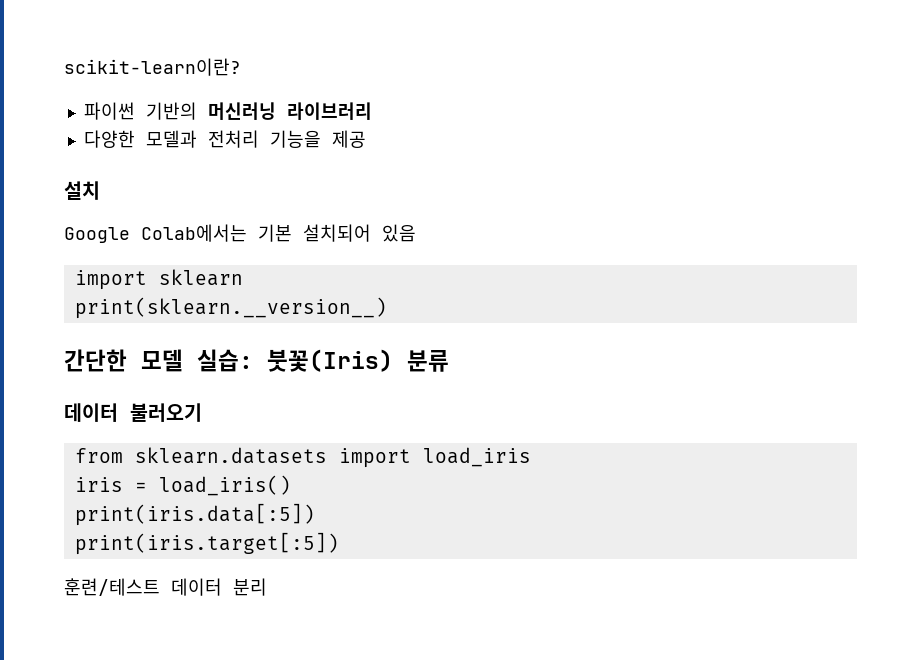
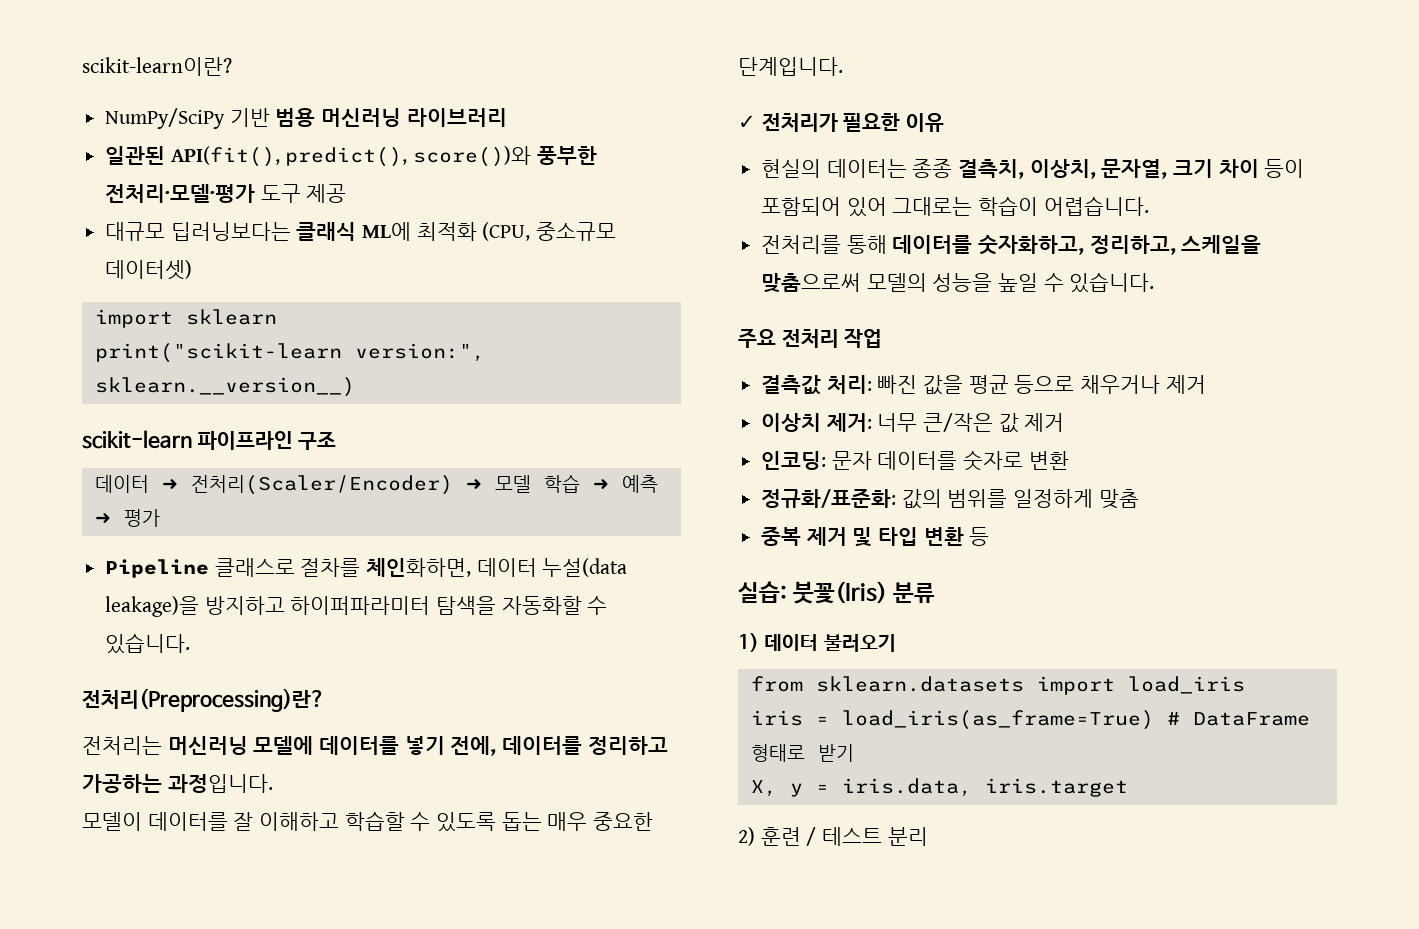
- 파이썬 기반의 머신러닝 라이브러리
+ NumPy/SciPy 기반 범용 머신러닝 라이브러리
- 다양한 모델과 전처리 기능을 제공
- 설치
- Google Colab에서는 기본 설치되어 있음
+ 일관된 API(fit(), predict(), score())와 풍부한 전처리·모델·평가 도구 제공
+ 대규모 딥러닝보다는 클래식 ML에 최적화 (CPU, 중소규모 데이터셋)
  import sklearn
- print(sklearn.__version__)
- 간단한 모델 실습: 붓꽃(Iris) 분류
+ print("scikit-learn version:", sklearn.__version__)
+ scikit-learn 파이프라인 구조
+ 데이터 ➜ 전처리(Scaler/Encoder) ➜ 모델 학습 ➜ 예측 ➜ 평가
+ Pipeline 클래스로 절차를 체인화하면, 데이터 누설(data leakage)을 방지하고 하이퍼파라미터 탐색을 자동화할 수 있습니다.
+ 전처리(Preprocessing)란?
+ 전처리는 머신러닝 모델에 데이터를 넣기 전에, 데이터를 정리하고 가공하는 과정입니다.
+ 모델이 데이터를 잘 이해하고 학습할 수 있도록 돕는 매우 중요한 단계입니다.
+ ✓ 전처리가 필요한 이유
+ 현실의 데이터는 종종 결측치, 이상치, 문자열, 크기 차이 등이 포함되어 있어 그대로는 학습이 어렵습니다.
+ 전처리를 통해 데이터를 숫자화하고, 정리하고, 스케일을 맞춤으로써 모델의 성능을 높일 수 있습니다.
+ 주요 전처리 작업
+ 결측값 처리: 빠진 값을 평균 등으로 채우거나 제거
+ 이상치 제거: 너무 큰/작은 값 제거
+ 인코딩: 문자 데이터를 숫자로 변환
+ 정규화/표준화: 값의 범위를 일정하게 맞춤
+ 중복 제거 및 타입 변환 등
+ 실습: 붓꽃(Iris) 분류
- 데이터 불러오기
+ 1) 데이터 불러오기
- iris = load_iris()
- print(iris.data[:5])
- print(iris.target[:5])
- 훈련/테스트 데이터 분리
+ iris = load_iris(as_frame=True) # DataFrame 형태로 받기
+ X, y = iris.data, iris.target
+ 2) 훈련 / 테스트 분리

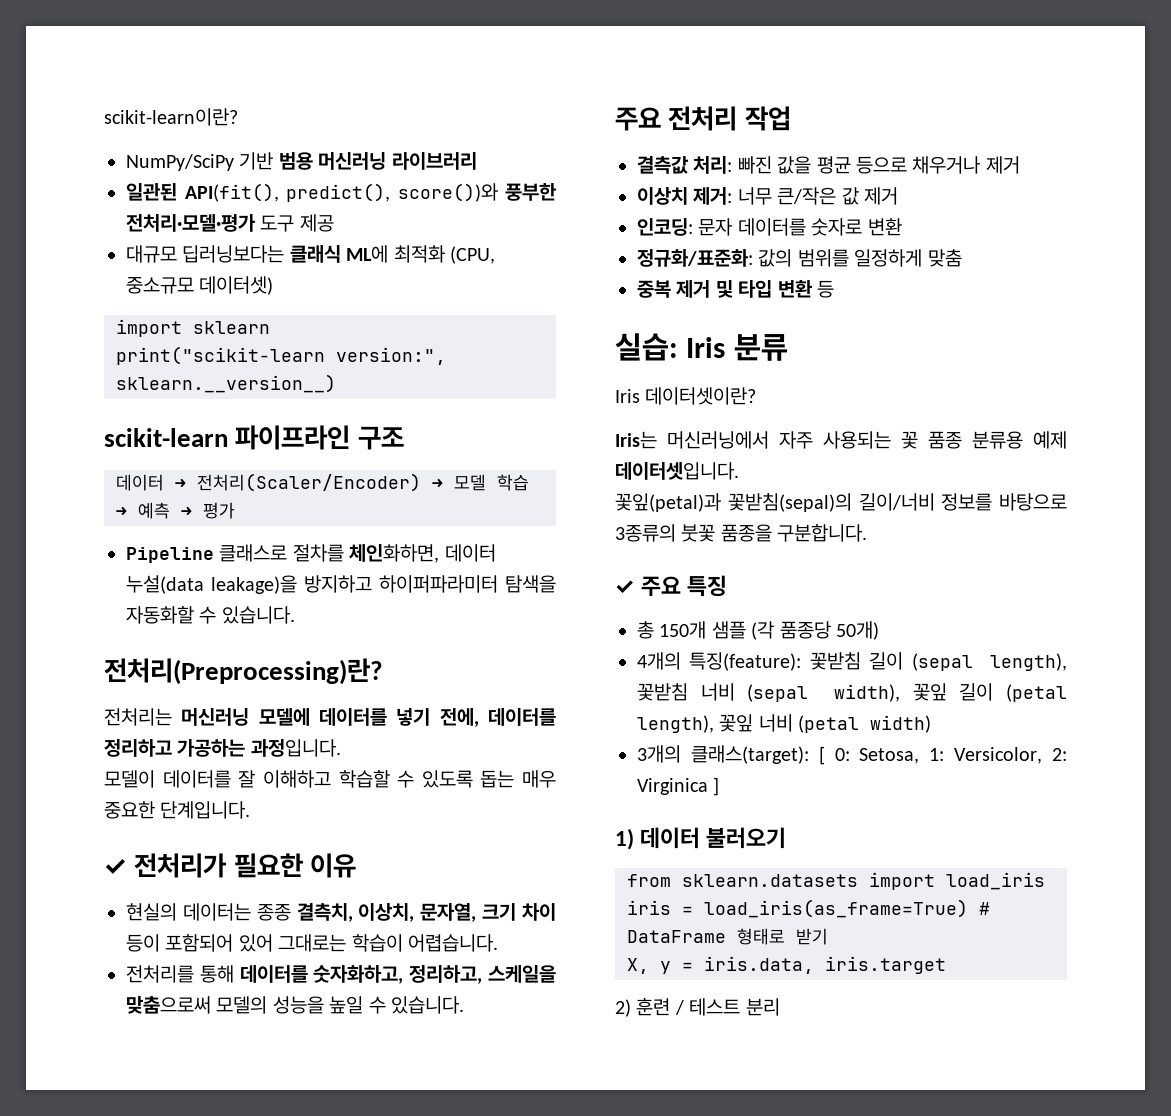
- 실습: 붓꽃(Iris) 분류
+ 실습: Iris 분류
+ Iris 데이터셋이란?
+ Iris는 머신러닝에서 자주 사용되는 꽃 품종 분류용 예제 데이터셋입니다.
+ 꽃잎(petal)과 꽃받침(sepal)의 길이/너비 정보를 바탕으로 3종류의 붓꽃 품종을 구분합니다.
+ ✓ 주요 특징
+ 총 150개 샘플 (각 품종당 50개)
+ 4개의 특징(feature): 꽃받침 길이 (sepal length), 꽃받침 너비 (sepal width), 꽃잎 길이 (petal length), 꽃잎 너비 (petal width)
+ 3개의 클래스(target): [ 0: Setosa, 1: Versicolor, 2: Virginica ]

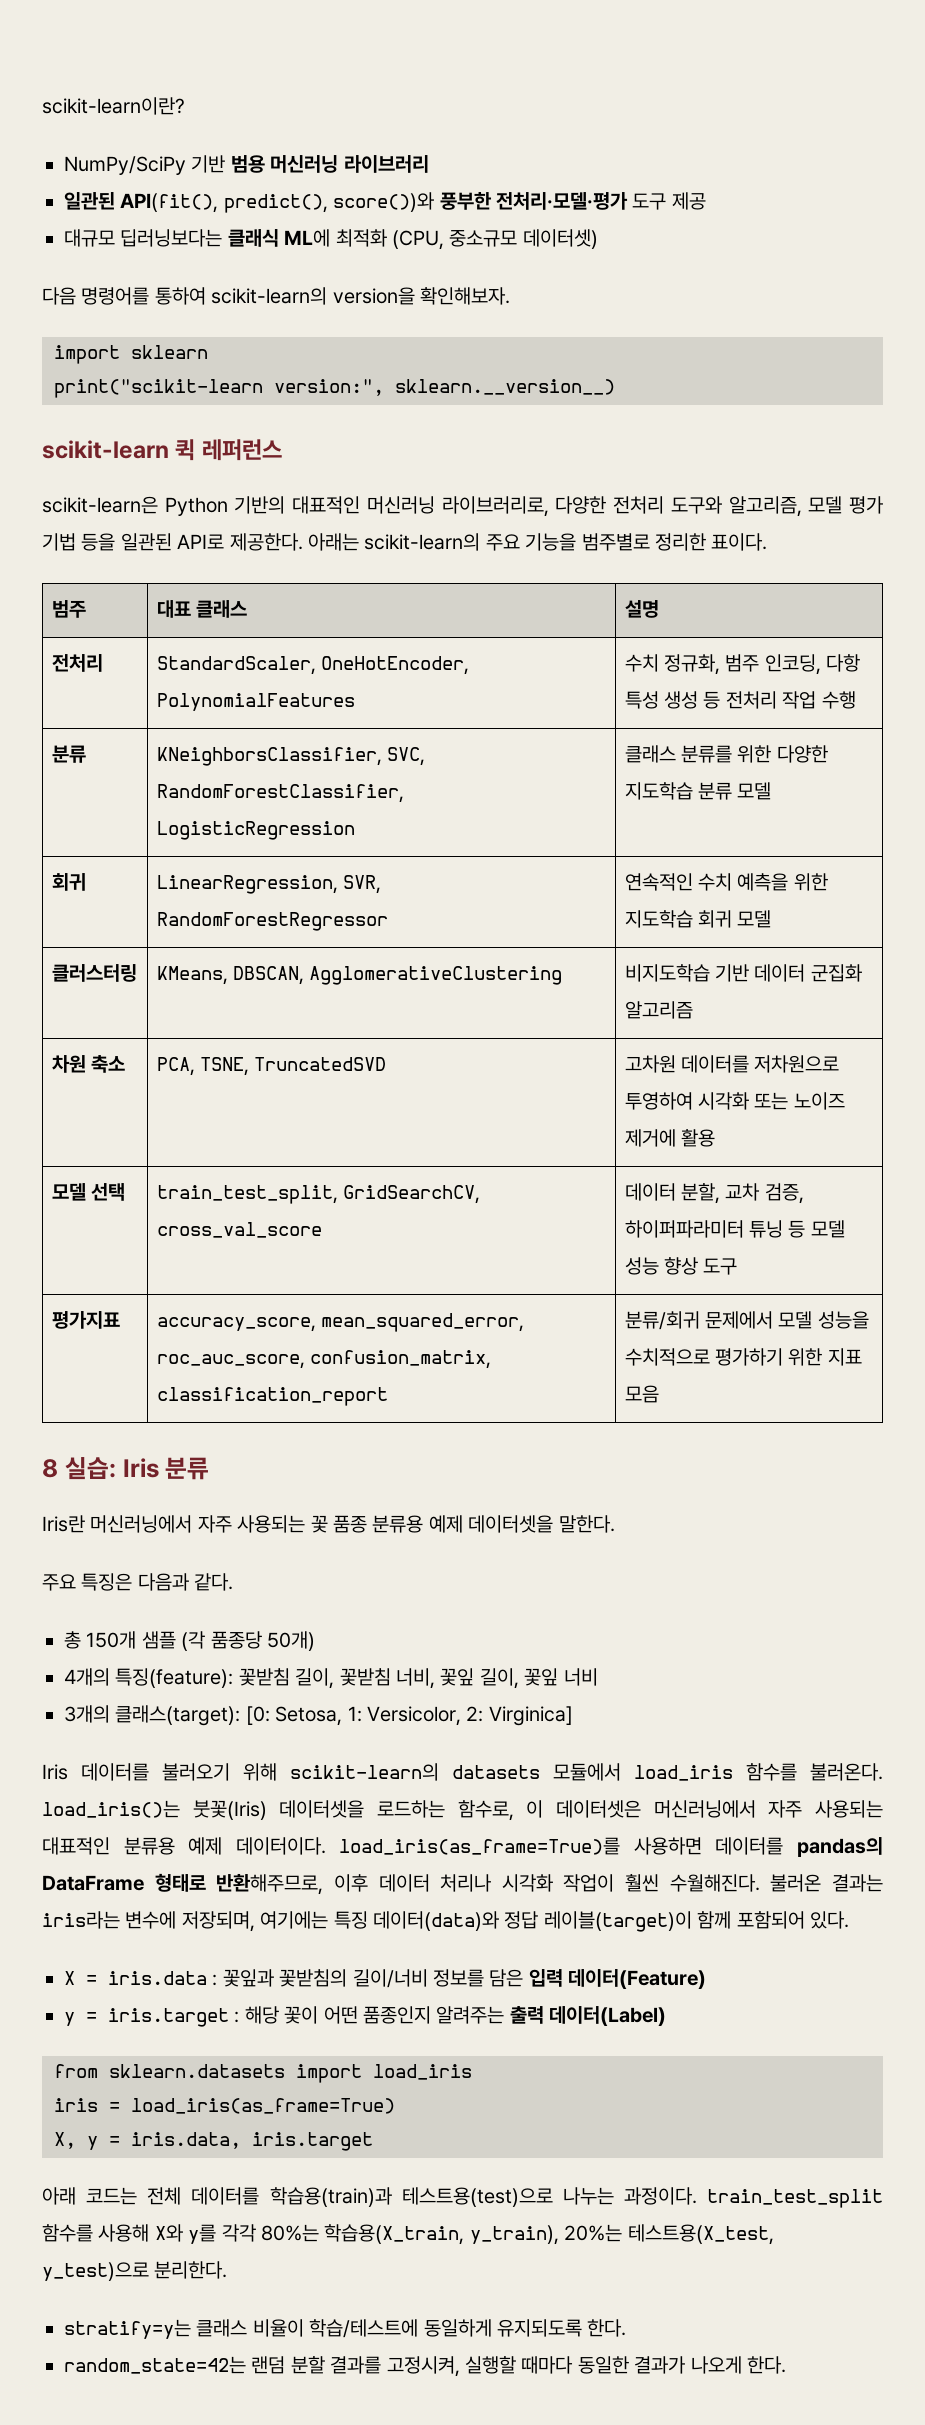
+ 다음 명령어를 통하여 scikit-learn의 version을 확인해보자.
- scikit-learn 파이프라인 구조
- 데이터 ➜ 전처리(Scaler/Encoder) ➜ 모델 학습 ➜ 예측 ➜ 평가
- Pipeline 클래스로 절차를 체인화하면, 데이터 누설(data leakage)을 방지하고 하이퍼파라미터 탐색을 자동화할 수 있습니다.
- 전처리(Preprocessing)란?
- 전처리는 머신러닝 모델에 데이터를 넣기 전에, 데이터를 정리하고 가공하는 과정입니다.
- 모델이 데이터를 잘 이해하고 학습할 수 있도록 돕는 매우 중요한 단계입니다.
- ✓ 전처리가 필요한 이유
- 현실의 데이터는 종종 결측치, 이상치, 문자열, 크기 차이 등이 포함되어 있어 그대로는 학습이 어렵습니다.
- 전처리를 통해 데이터를 숫자화하고, 정리하고, 스케일을 맞춤으로써 모델의 성능을 높일 수 있습니다.
- 주요 전처리 작업
- 결측값 처리: 빠진 값을 평균 등으로 채우거나 제거
- 이상치 제거: 너무 큰/작은 값 제거
- 인코딩: 문자 데이터를 숫자로 변환
- 정규화/표준화: 값의 범위를 일정하게 맞춤
- 중복 제거 및 타입 변환 등
- 실습: Iris 분류
+ scikit-learn 퀵 레퍼런스
+ scikit-learn은 Python 기반의 대표적인 머신러닝 라이브러리로, 다양한 전처리 도구와 알고리즘, 모델 평가 기법 등을 일관된 API로 제공한다. 아래는 scikit-learn의 주요 기능을 범주별로 정리한 표이다.
+ 범주 | 대표 클래스 | 설명
+ 전처리 | StandardScaler, OneHotEncoder, PolynomialFeatures | 수치 정규화, 범주 인코딩, 다항 특성 생성 등 전처리 작업 수행
+ 분류 | KNeighborsClassifier, SVC, RandomForestClassifier, LogisticRegression | 클래스 분류를 위한 다양한 지도학습 분류 모델
+ 회귀 | LinearRegression, SVR, RandomForestRegressor | 연속적인 수치 예측을 위한 지도학습 회귀 모델
+ 클러스터링 | KMeans, DBSCAN, AgglomerativeClustering | 비지도학습 기반 데이터 군집화 알고리즘
+ 차원 축소 | PCA, TSNE, TruncatedSVD | 고차원 데이터를 저차원으로 투영하여 시각화 또는 노이즈 제거에 활용
+ 모델 선택 | train_test_split, GridSearchCV, cross_val_score | 데이터 분할, 교차 검증, 하이퍼파라미터 튜닝 등 모델 성능 향상 도구
+ 평가지표 | accuracy_score, mean_squared_error, roc_auc_score, confusion_matrix, classification_report | 분류/회귀 문제에서 모델 성능을 수치적으로 평가하기 위한 지표 모음
+ 8 실습: Iris 분류
- Iris 데이터셋이란?
- Iris는 머신러닝에서 자주 사용되는 꽃 품종 분류용 예제 데이터셋입니다.
- 꽃잎(petal)과 꽃받침(sepal)의 길이/너비 정보를 바탕으로 3종류의 붓꽃 품종을 구분합니다.
- ✓ 주요 특징
+ Iris란 머신러닝에서 자주 사용되는 꽃 품종 분류용 예제 데이터셋을 말한다.
+ 주요 특징은 다음과 같다.
- 4개의 특징(feature): 꽃받침 길이 (sepal length), 꽃받침 너비 (sepal width), 꽃잎 길이 (petal length), 꽃잎 너비 (petal width)
+ 4개의 특징(feature): 꽃받침 길이, 꽃받침 너비, 꽃잎 길이, 꽃잎 너비
- 3개의 클래스(target): [ 0: Setosa, 1: Versicolor, 2: Virginica ]
- 1) 데이터 불러오기
+ 3개의 클래스(target): [0: Setosa, 1: Versicolor, 2: Virginica]
+ Iris 데이터를 불러오기 위해 scikit-learn의 datasets 모듈에서 load_iris 함수를 불러온다. load_iris()는 붓꽃(Iris) 데이터셋을 로드하는 함수로, 이 데이터셋은 머신러닝에서 자주 사용되는 대표적인 분류용 예제 데이터이다. load_iris(as_frame=True)를 사용하면 데이터를 pandas의 DataFrame 형태로 반환해주므로, 이후 데이터 처리나 시각화 작업이 훨씬 수월해진다. 불러온 결과는 iris라는 변수에 저장되며, 여기에는 특징 데이터(data)와 정답 레이블(target)이 함께 포함되어 있다.
+ X = iris.data : 꽃잎과 꽃받침의 길이/너비 정보를 담은 입력 데이터(Feature)
+ y = iris.target : 해당 꽃이 어떤 품종인지 알려주는 출력 데이터(Label)
- iris = load_iris(as_frame=True) # DataFrame 형태로 받기
+ iris = load_iris(as_frame=True)
- 2) 훈련 / 테스트 분리
+ 아래 코드는 전체 데이터를 학습용(train)과 테스트용(test)으로 나누는 과정이다. train_test_split 함수를 사용해 X와 y를 각각 80%는 학습용(X_train, y_train), 20%는 테스트용(X_test, y_test)으로 분리한다.
+ stratify=y는 클래스 비율이 학습/테스트에 동일하게 유지되도록 한다.
+ random_state=42는 랜덤 분할 결과를 고정시켜, 실행할 때마다 동일한 결과가 나오게 한다.

